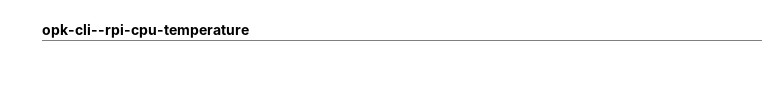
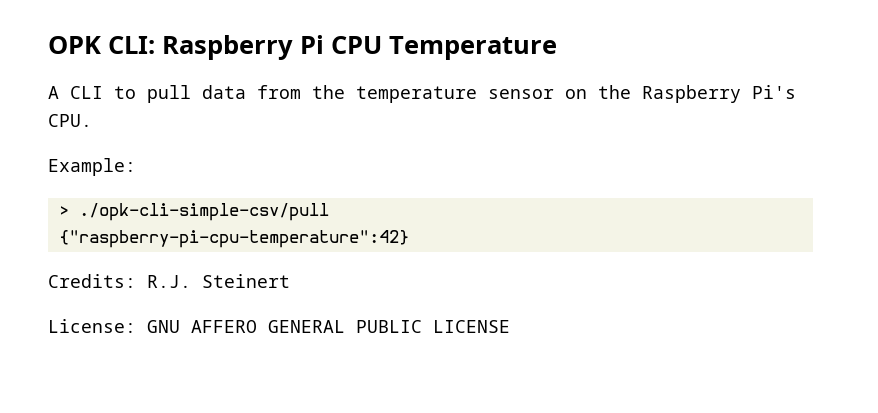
- opk-cli--rpi-cpu-temperature
+ OPK CLI: Raspberry Pi CPU Temperature
+ A CLI to pull data from the temperature sensor on the Raspberry Pi's CPU.
+ Example:
+ > ./opk-cli-simple-csv/pull
+ {"raspberry-pi-cpu-temperature":42}
+ Credits: R.J. Steinert
+ License: GNU AFFERO GENERAL PUBLIC LICENSE

